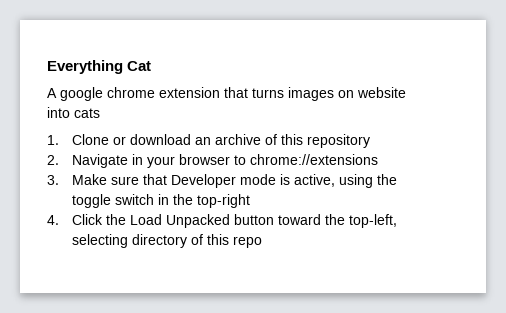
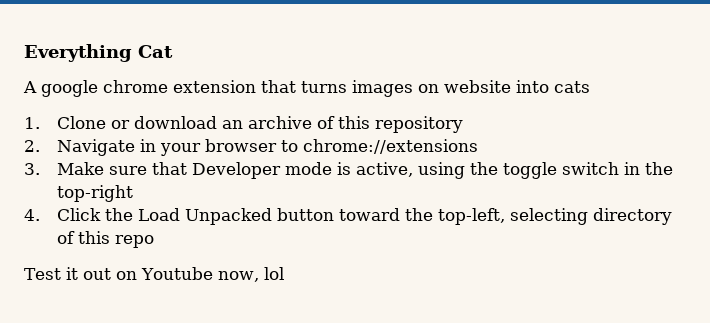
+ Test it out on Youtube now, lol

